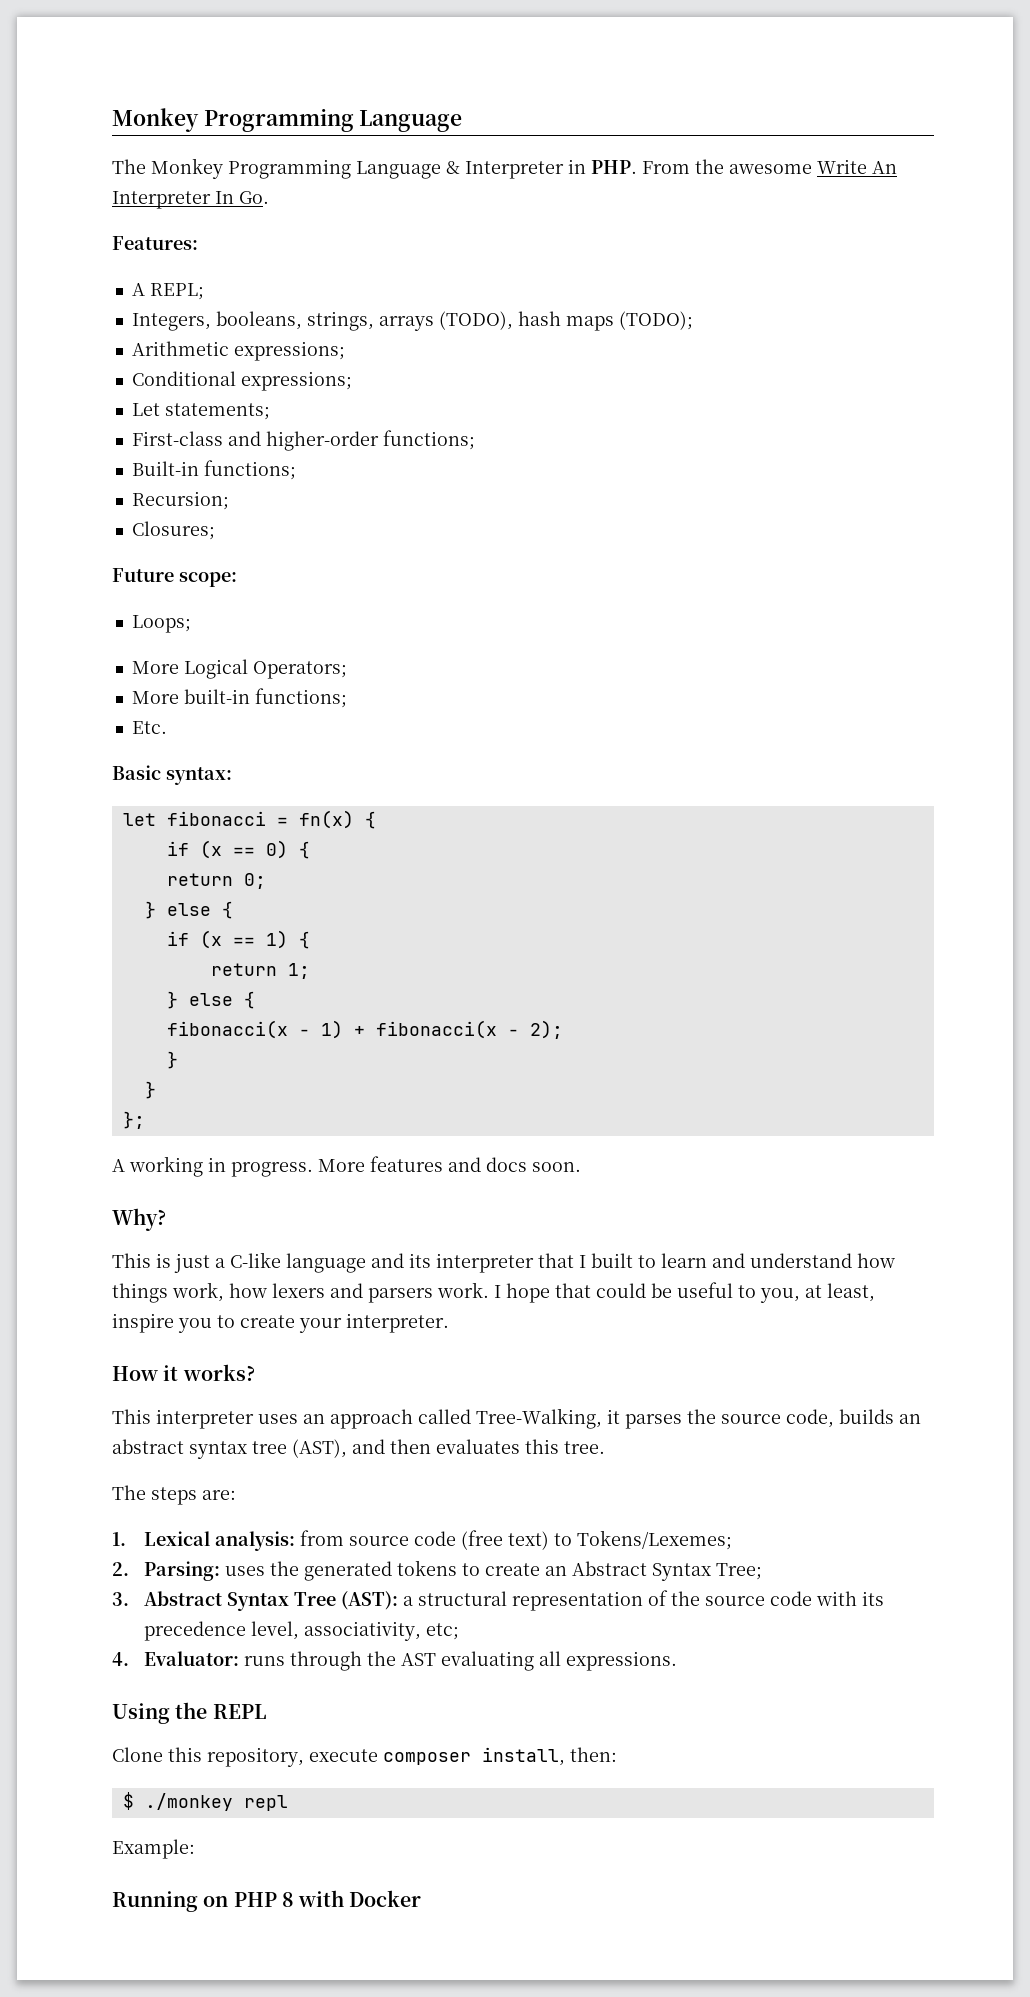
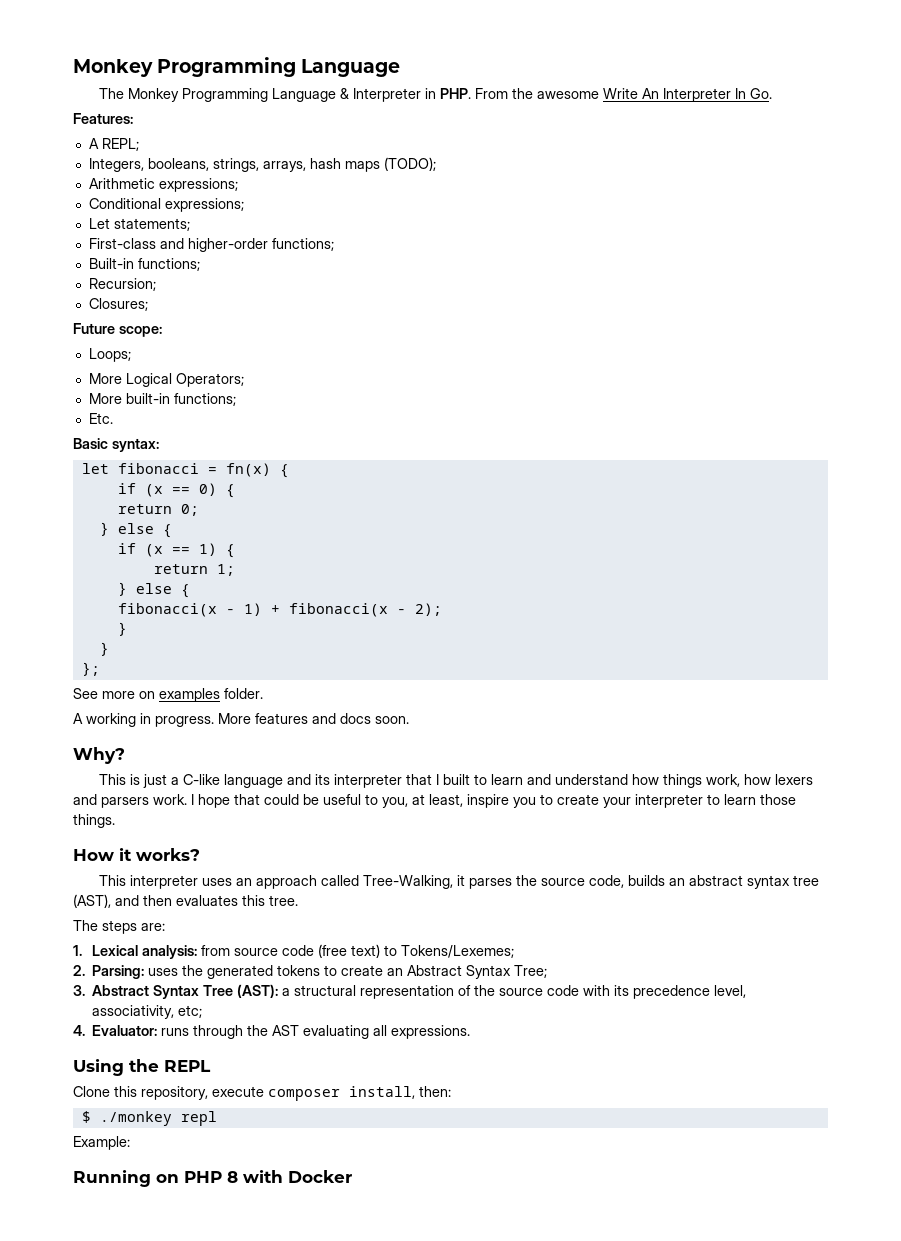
- Integers, booleans, strings, arrays (TODO), hash maps (TODO);
+ Integers, booleans, strings, arrays, hash maps (TODO);
+ See more on examples folder.
- I hope that could be useful to you, at least, inspire you to create your interpreter.
+ I hope that could be useful to you, at least, inspire you to create your interpreter to learn those things.

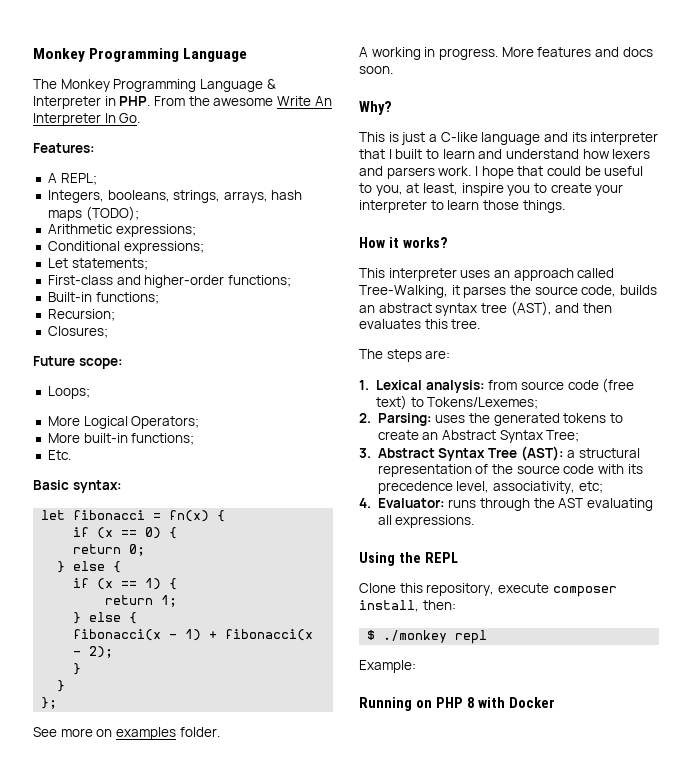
- This is just a C-like language and its interpreter that I built to learn and understand how things work, how lexers and parsers work.
+ This is just a C-like language and its interpreter that I built to learn and understand how lexers and parsers work.

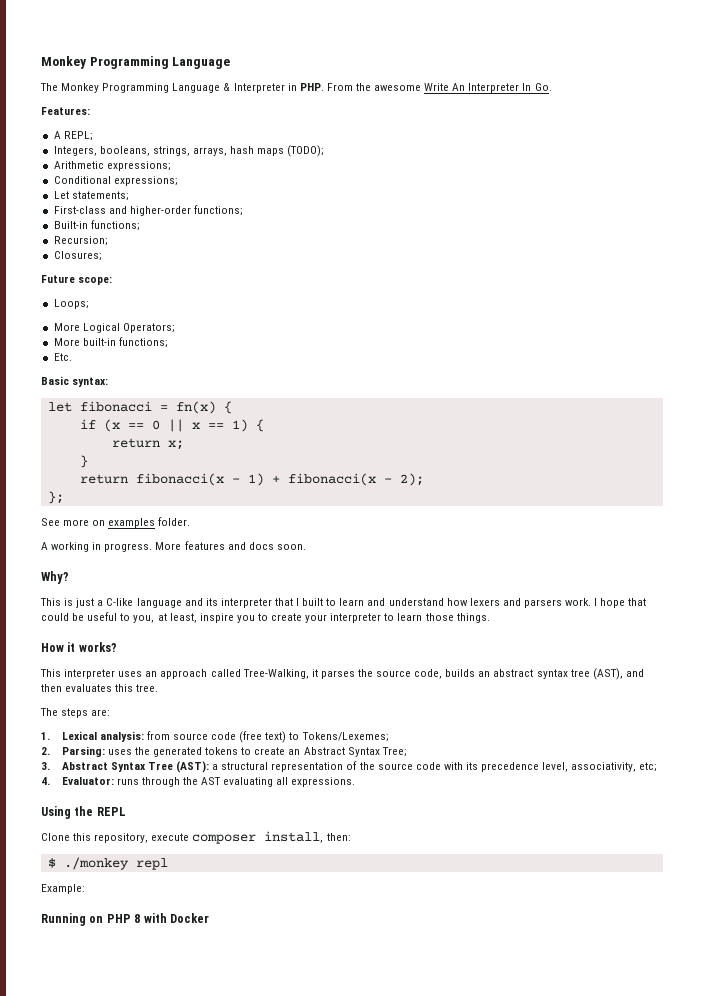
- if (x == 0) {
- return 0;
- } else {
- if (x == 1) {
+ if (x == 0 || x == 1) {
- return 1;
- } else {
- fibonacci(x - 1) + fibonacci(x - 2);
+ return x;
  }
- }
+ return fibonacci(x - 1) + fibonacci(x - 2);

